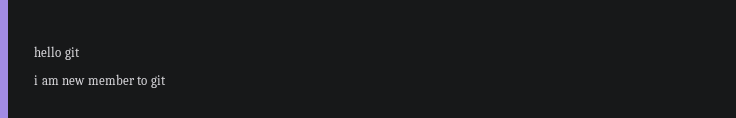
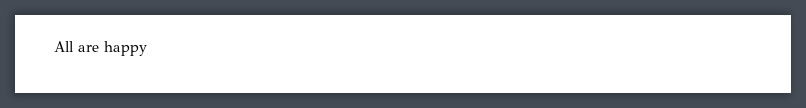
- hello git
- i am new member to git
+ All are happy

